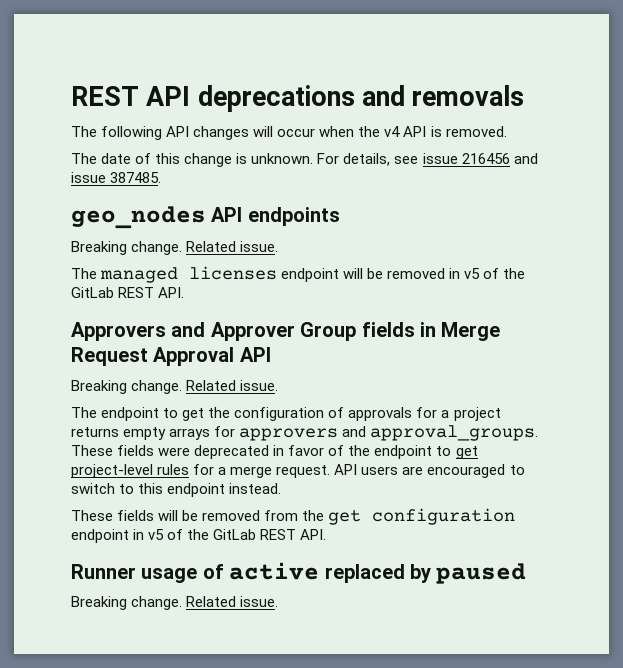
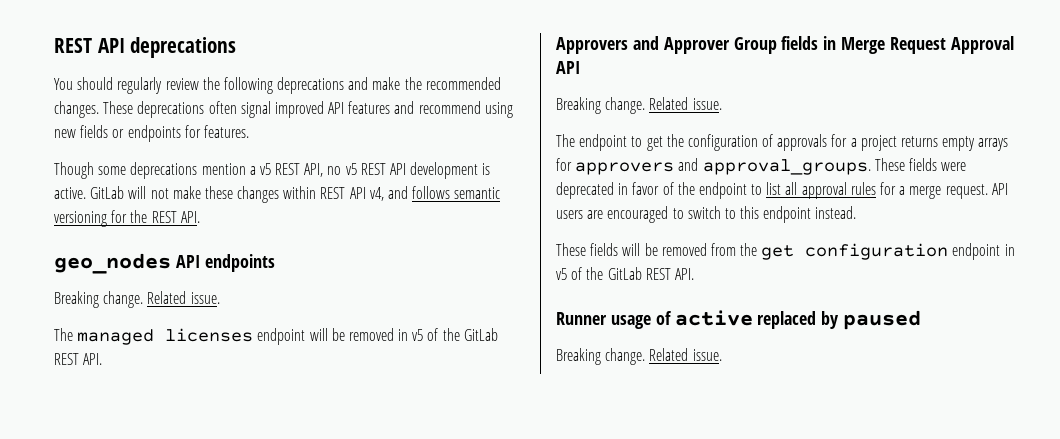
- REST API deprecations and removals
- The following API changes will occur when the v4 API is removed.
- The date of this change is unknown. For details, see issue 216456 and issue 387485.
+ REST API deprecations
+ You should regularly review the following deprecations and make the recommended changes. These deprecations often signal improved API features and recommend using new fields or endpoints for features.
+ Though some deprecations mention a v5 REST API, no v5 REST API development is active. GitLab will not make these changes within REST API v4, and follows semantic versioning for the REST API.
- These fields were deprecated in favor of the endpoint to get project-level rules for a merge request.
+ These fields were deprecated in favor of the endpoint to list all approval rules for a merge request.

